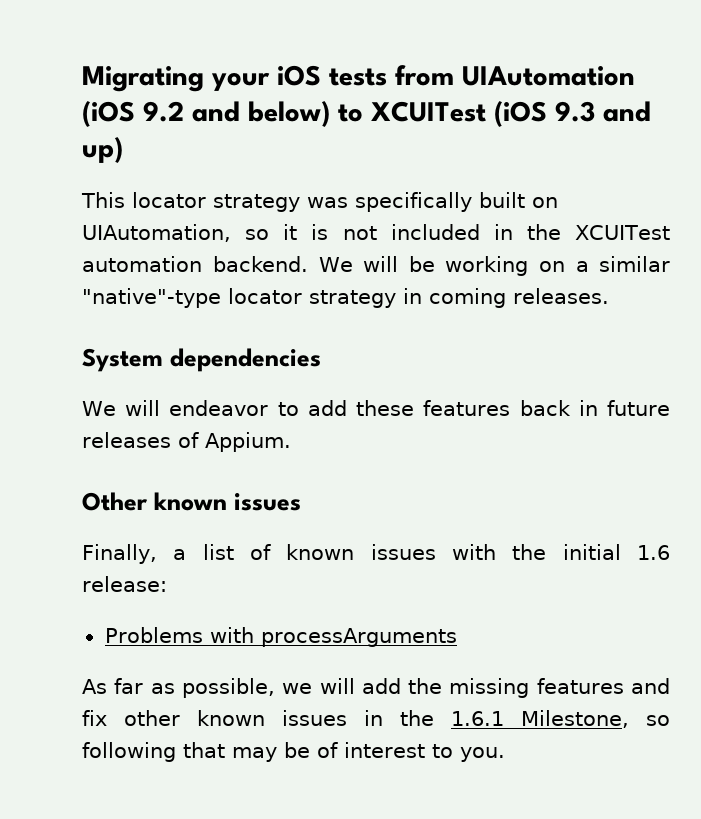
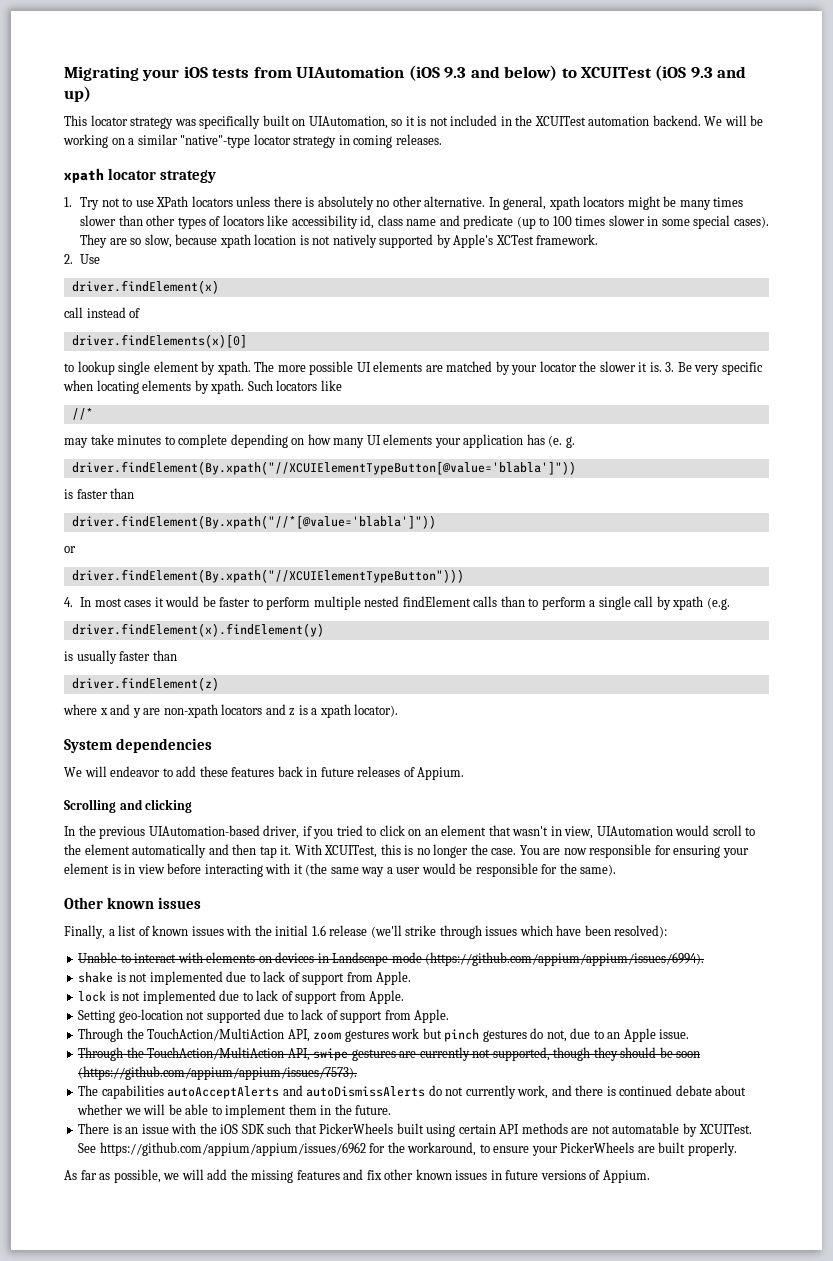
- Migrating your iOS tests from UIAutomation (iOS 9.2 and below) to XCUITest (iOS 9.3 and up)
+ Migrating your iOS tests from UIAutomation (iOS 9.3 and below) to XCUITest (iOS 9.3 and up)
+ xpath locator strategy
+ 1. Try not to use XPath locators unless there is absolutely no other alternative. In general, xpath locators might be many times slower than other types of locators like accessibility id, class name and predicate (up to 100 times slower in some special cases). They are so slow, because xpath location is not natively supported by Apple's XCTest framework.
+ 2. Use
+ driver.findElement(x)
+ call instead of
+ driver.findElements(x)[0]
+ to lookup single element by xpath. The more possible UI elements are matched by your locator the slower it is. 3. Be very specific when locating elements by xpath. Such locators like
+ //*
+ may take minutes to complete depending on how many UI elements your application has (e. g.
+ driver.findElement(By.xpath("//XCUIElementTypeButton[@value='blabla']"))
+ is faster than
+ driver.findElement(By.xpath("//*[@value='blabla']"))
+ or
+ driver.findElement(By.xpath("//XCUIElementTypeButton")))
+ 4. In most cases it would be faster to perform multiple nested findElement calls than to perform a single call by xpath (e.g.
+ driver.findElement(x).findElement(y)
+ is usually faster than
+ driver.findElement(z)
+ where x and y are non-xpath locators and z is a xpath locator).
+ Scrolling and clicking
+ In the previous UIAutomation-based driver, if you tried to click on an element that wasn't in view, UIAutomation would scroll to the element automatically and then tap it. With XCUITest, this is no longer the case. You are now responsible for ensuring your element is in view before interacting with it (the same way a user would be responsible for the same).
- Finally, a list of known issues with the initial 1.6 release:
- Problems with processArguments
+ Finally, a list of known issues with the initial 1.6 release (we'll strike through issues which have been resolved):
+ Unable to interact with elements on devices in Landscape mode (https://github.com/appium/appium/issues/6994).
+ shake is not implemented due to lack of support from Apple.
+ lock is not implemented due to lack of support from Apple.
+ Setting geo-location not supported due to lack of support from Apple.
+ Through the TouchAction/MultiAction API, zoom gestures work but pinch gestures do not, due to an Apple issue.
+ Through the TouchAction/MultiAction API, swipe gestures are currently not supported, though they should be soon (https://github.com/appium/appium/issues/7573).
+ The capabilities autoAcceptAlerts and autoDismissAlerts do not currently work, and there is continued debate about whether we will be able to implement them in the future.
+ There is an issue with the iOS SDK such that PickerWheels built using certain API methods are not automatable by XCUITest. See https://github.com/appium/appium/issues/6962 for the workaround, to ensure your PickerWheels are built properly.
- As far as possible, we will add the missing features and fix other known issues in the 1.6.1 Milestone, so following that may be of interest to you.
+ As far as possible, we will add the missing features and fix other known issues in future versions of Appium.

